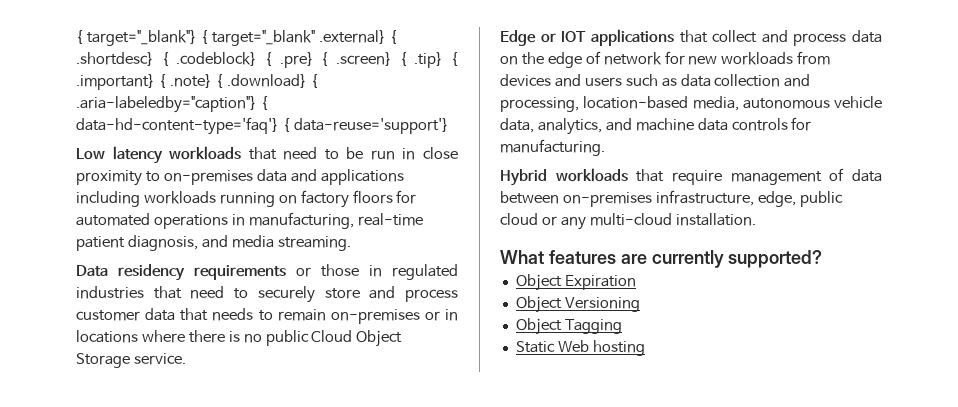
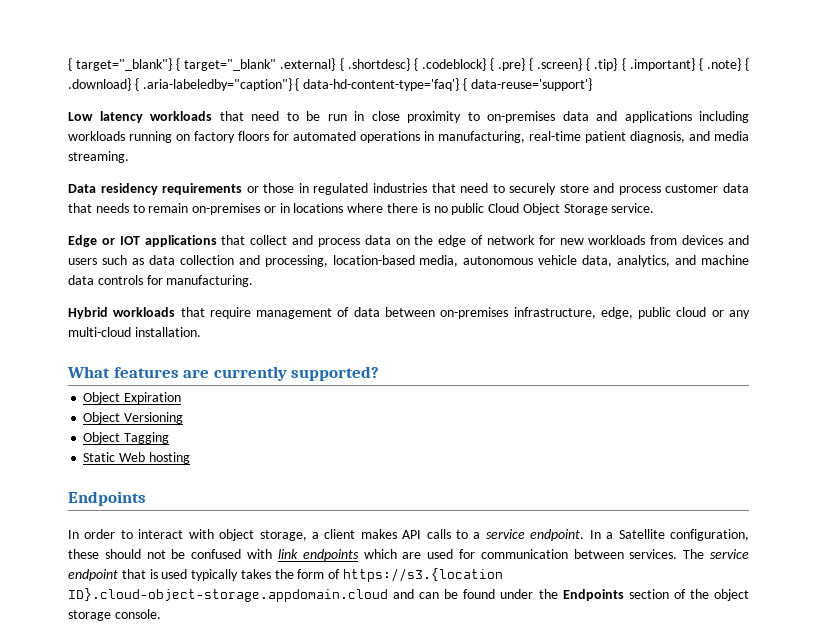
  Static Web hosting
+ Endpoints
+ In order to interact with object storage, a client makes API calls to a service endpoint. In a Satellite configuration, these should not be confused with link endpoints which are used for communication between services. The service endpoint that is used typically takes the form of https://s3.{location ID}.cloud-object-storage.appdomain.cloud and can be found under the Endpoints section of the object storage console.

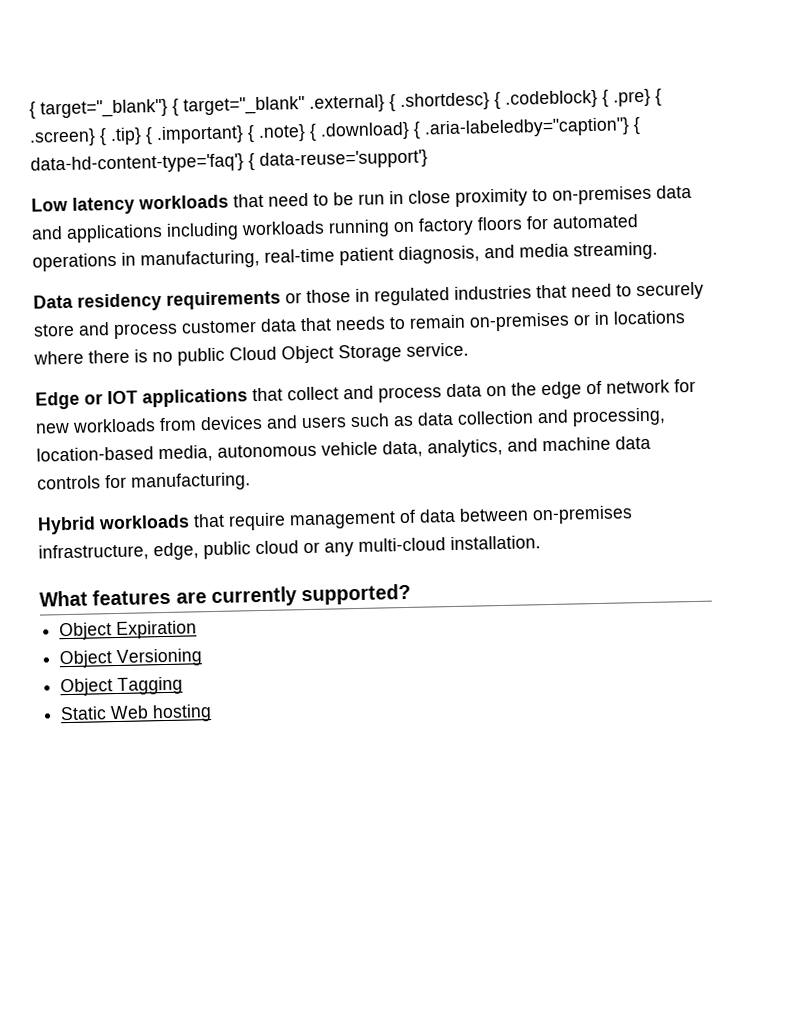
  Static Web hosting
- Endpoints
- In order to interact with object storage, a client makes API calls to a service endpoint. In a Satellite configuration, these should not be confused with link endpoints which are used for communication between services. The service endpoint that is used typically takes the form of https://s3.{location ID}.cloud-object-storage.appdomain.cloud and can be found under the Endpoints section of the object storage console.

